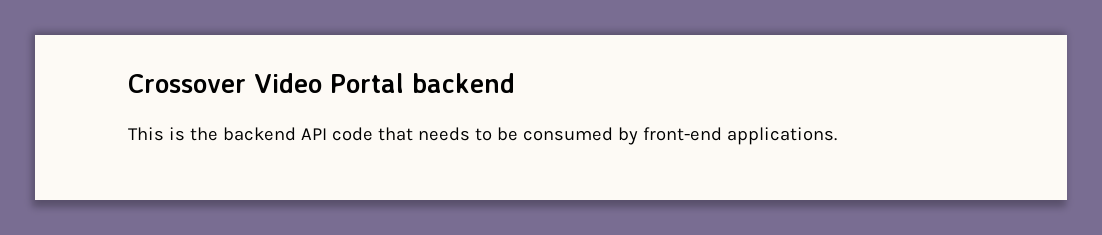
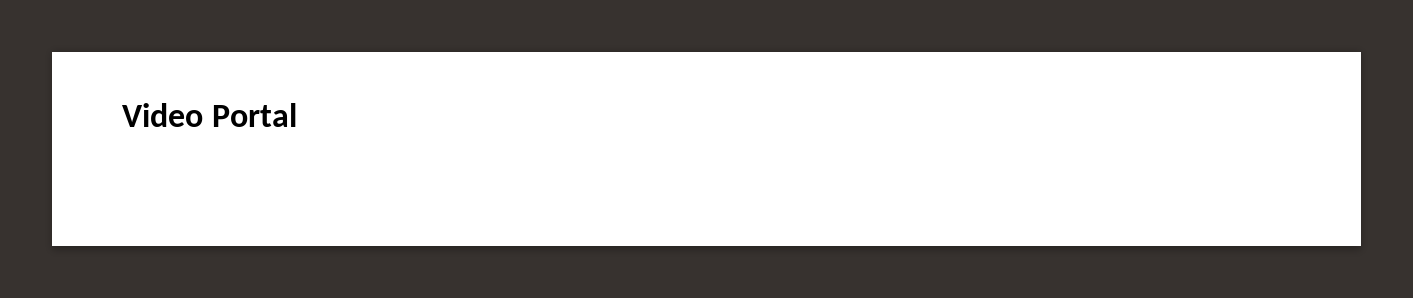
- Crossover Video Portal backend
- This is the backend API code that needs to be consumed by front-end applications.
+ Video Portal

